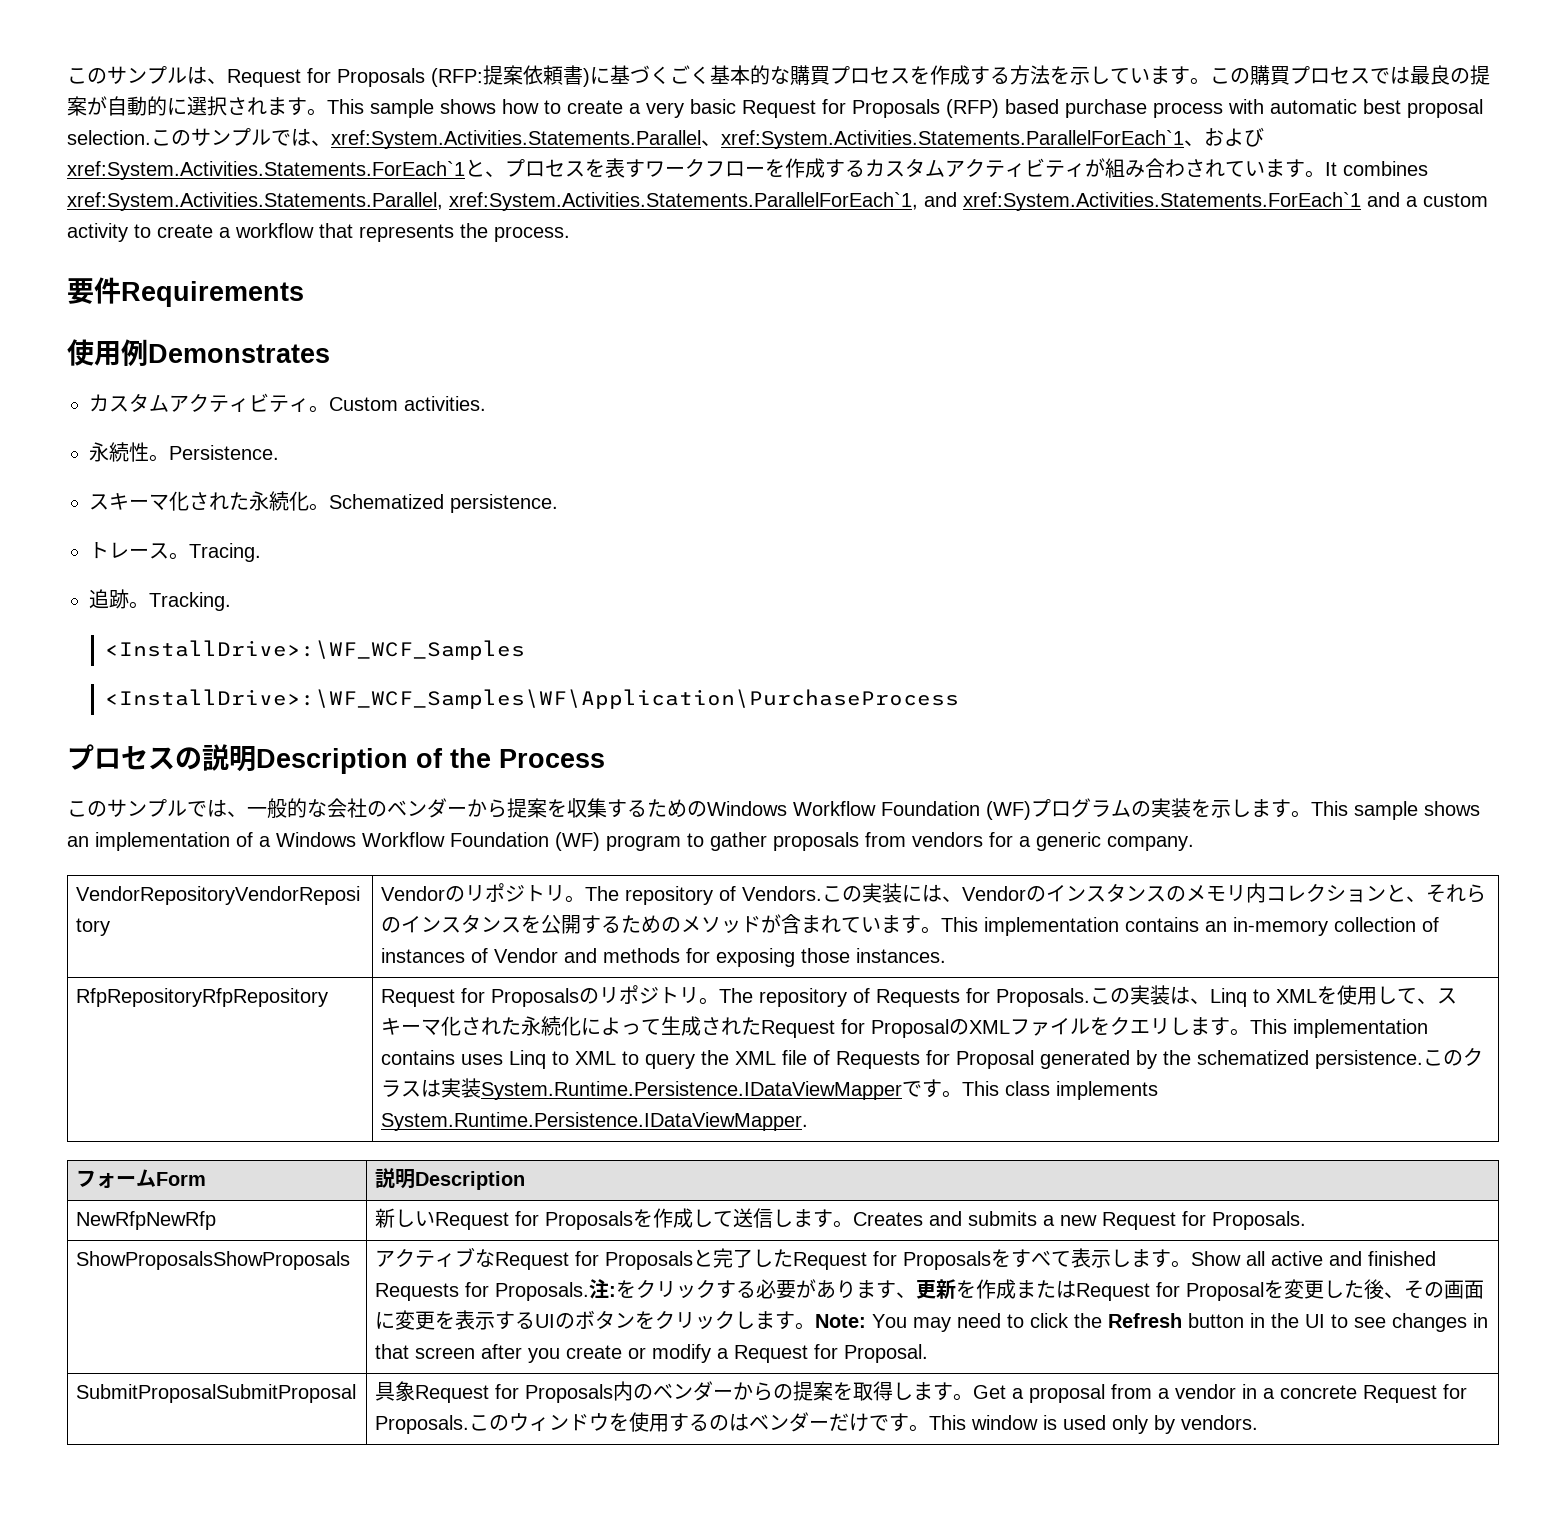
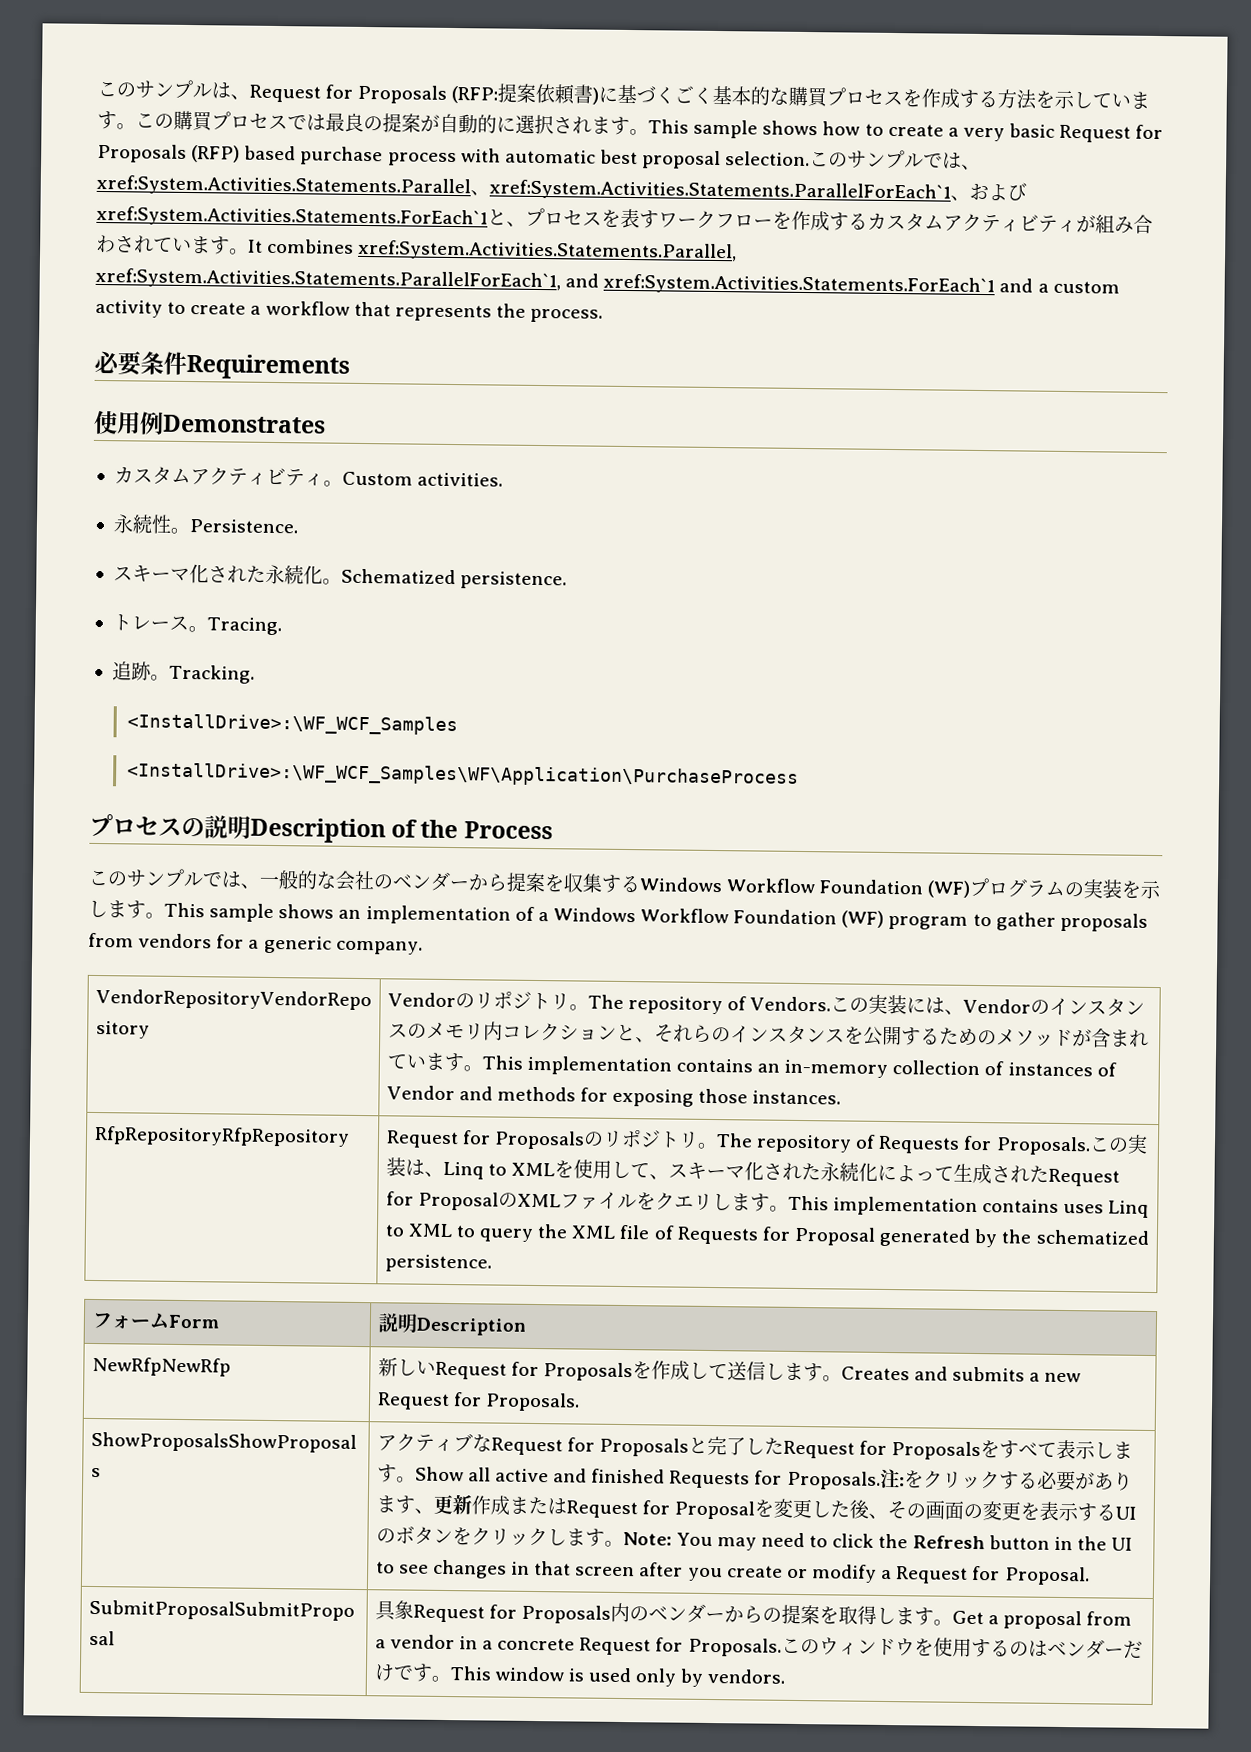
- 要件Requirements
+ 必要条件Requirements
- このサンプルでは、一般的な会社のベンダーから提案を収集するためのWindows Workflow Foundation (WF)プログラムの実装を示します。
+ このサンプルでは、一般的な会社のベンダーから提案を収集するWindows Workflow Foundation (WF)プログラムの実装を示します。
- このクラスは実装System.Runtime.Persistence.IDataViewMapperです。This class implements System.Runtime.Persistence.IDataViewMapper.
- 注:をクリックする必要があります、更新を作成またはRequest for Proposalを変更した後、その画面に変更を表示するUIのボタンをクリックします。
+ 注:をクリックする必要があります、更新作成またはRequest for Proposalを変更した後、その画面の変更を表示するUIのボタンをクリックします。

